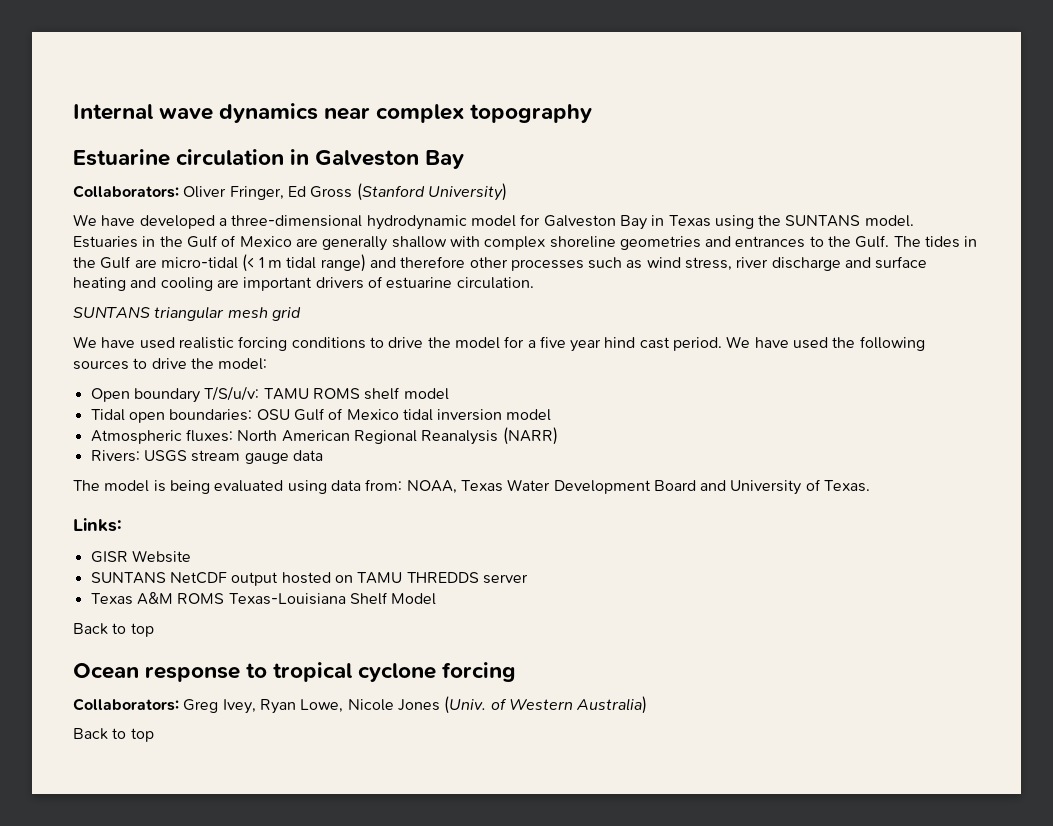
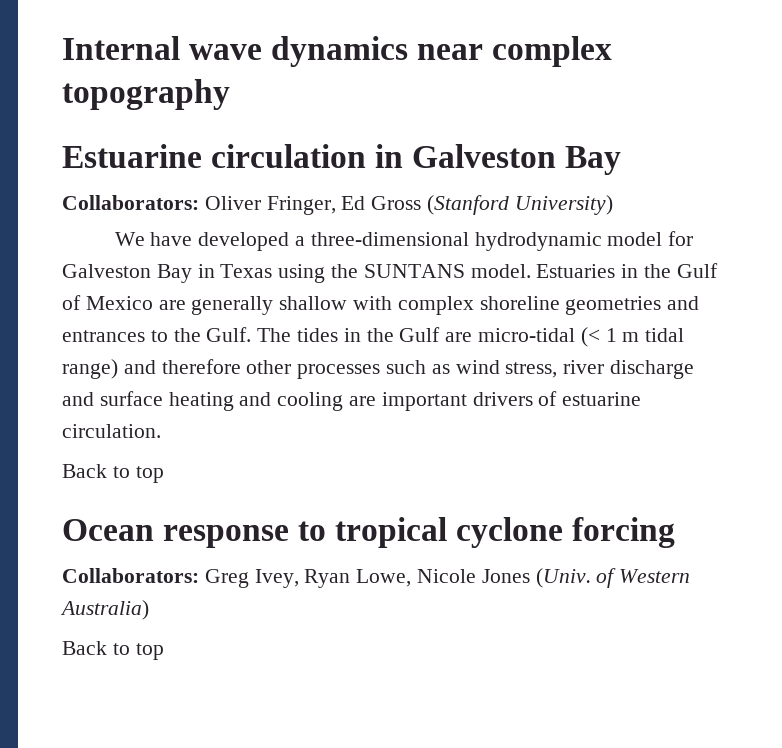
- SUNTANS triangular mesh grid
- We have used realistic forcing conditions to drive the model for a five year hind cast period. We have used the following sources to drive the model:
- Open boundary T/S/u/v: TAMU ROMS shelf model
- Tidal open boundaries: OSU Gulf of Mexico tidal inversion model
- Atmospheric fluxes: North American Regional Reanalysis (NARR)
- Rivers: USGS stream gauge data
- The model is being evaluated using data from: NOAA, Texas Water Development Board and University of Texas.
- Links:
- GISR Website
- SUNTANS NetCDF output hosted on TAMU THREDDS server
- Texas A&M ROMS Texas-Louisiana Shelf Model

